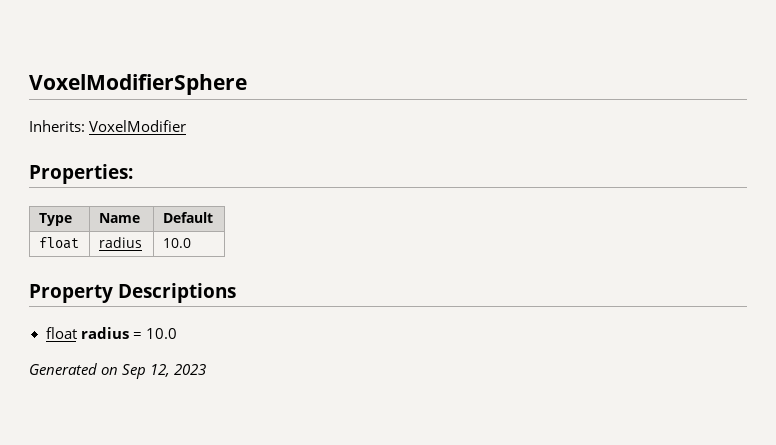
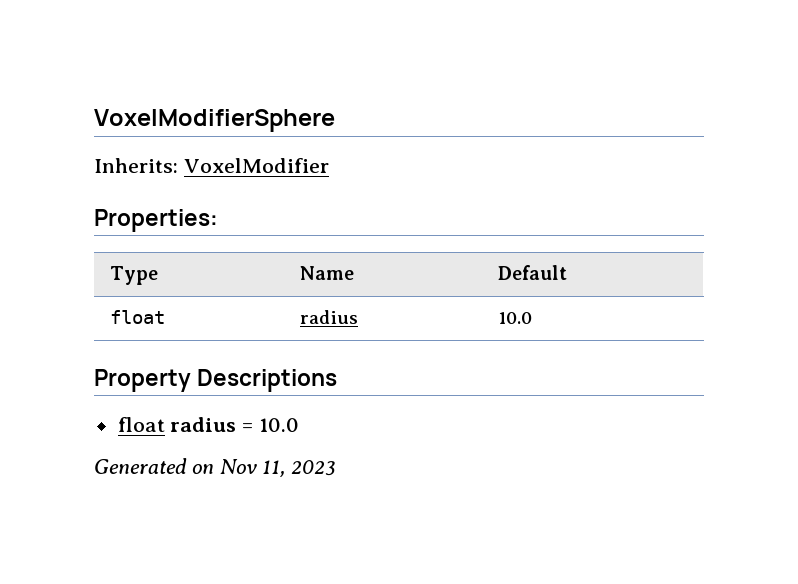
- Generated on Sep 12, 2023
+ Generated on Nov 11, 2023

